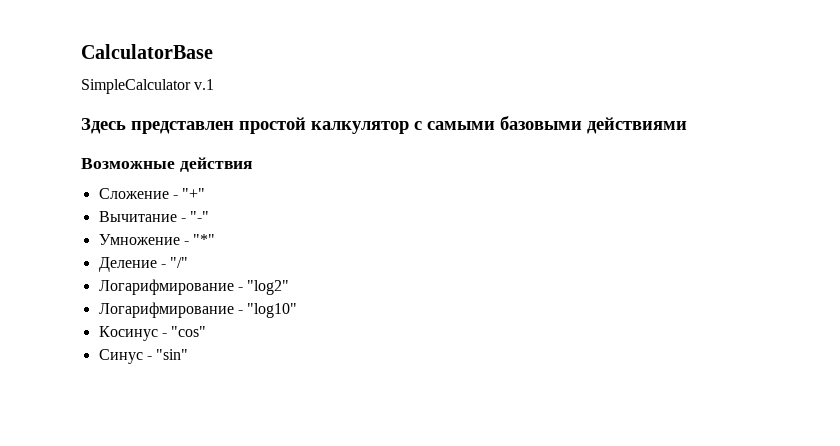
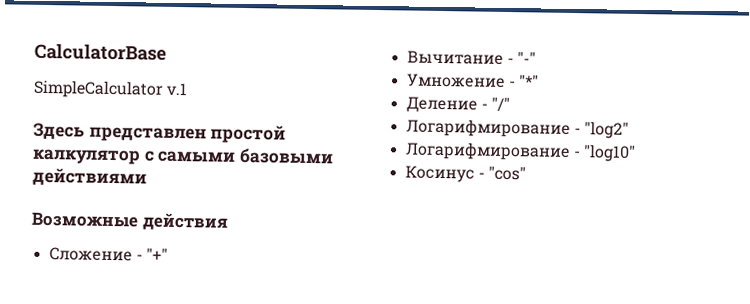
- Синус - "sin"

